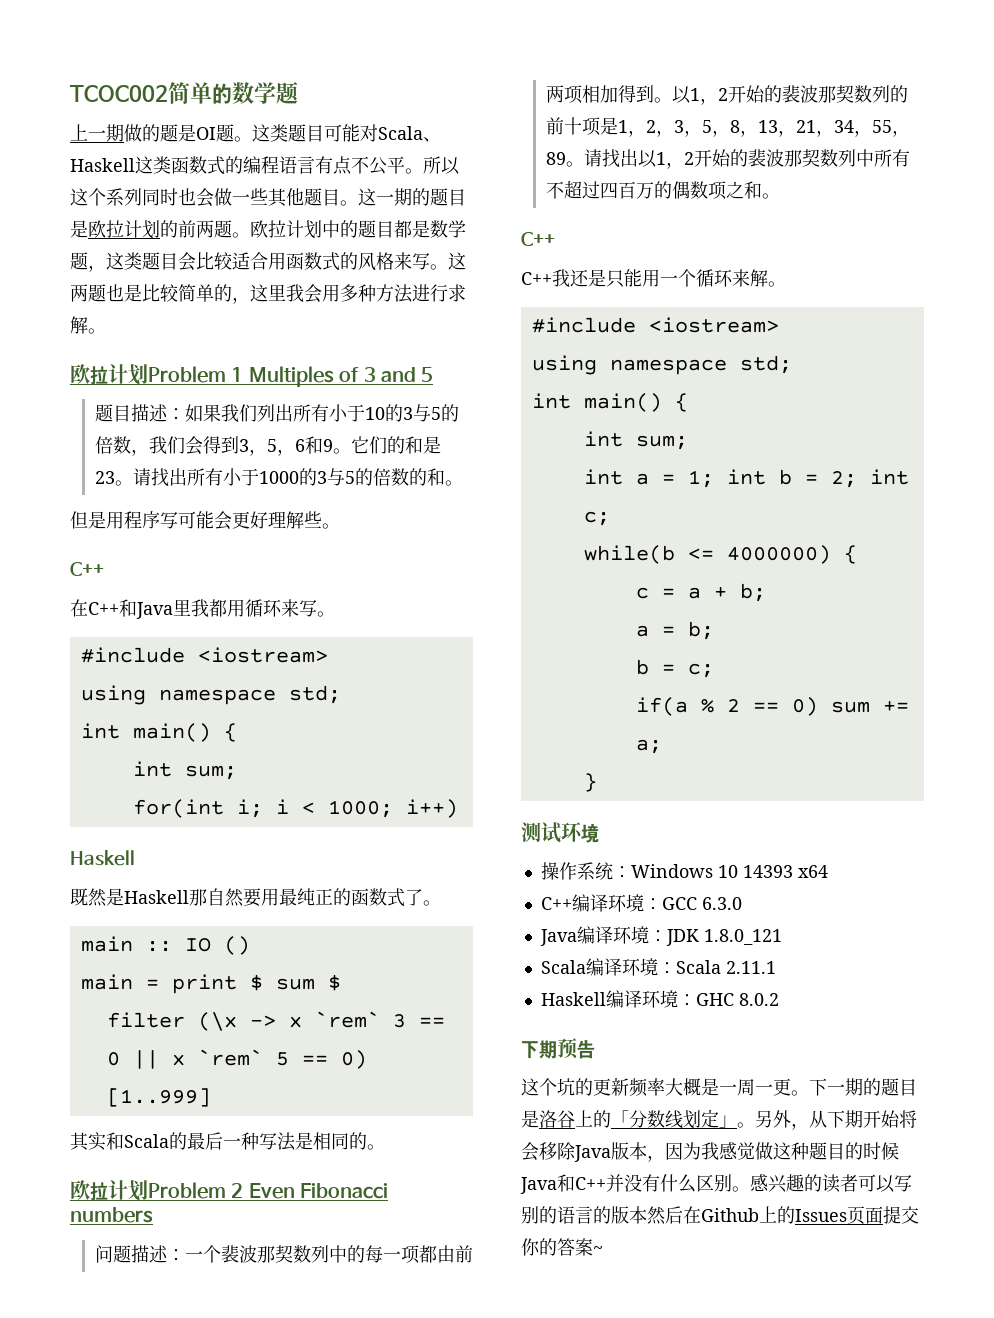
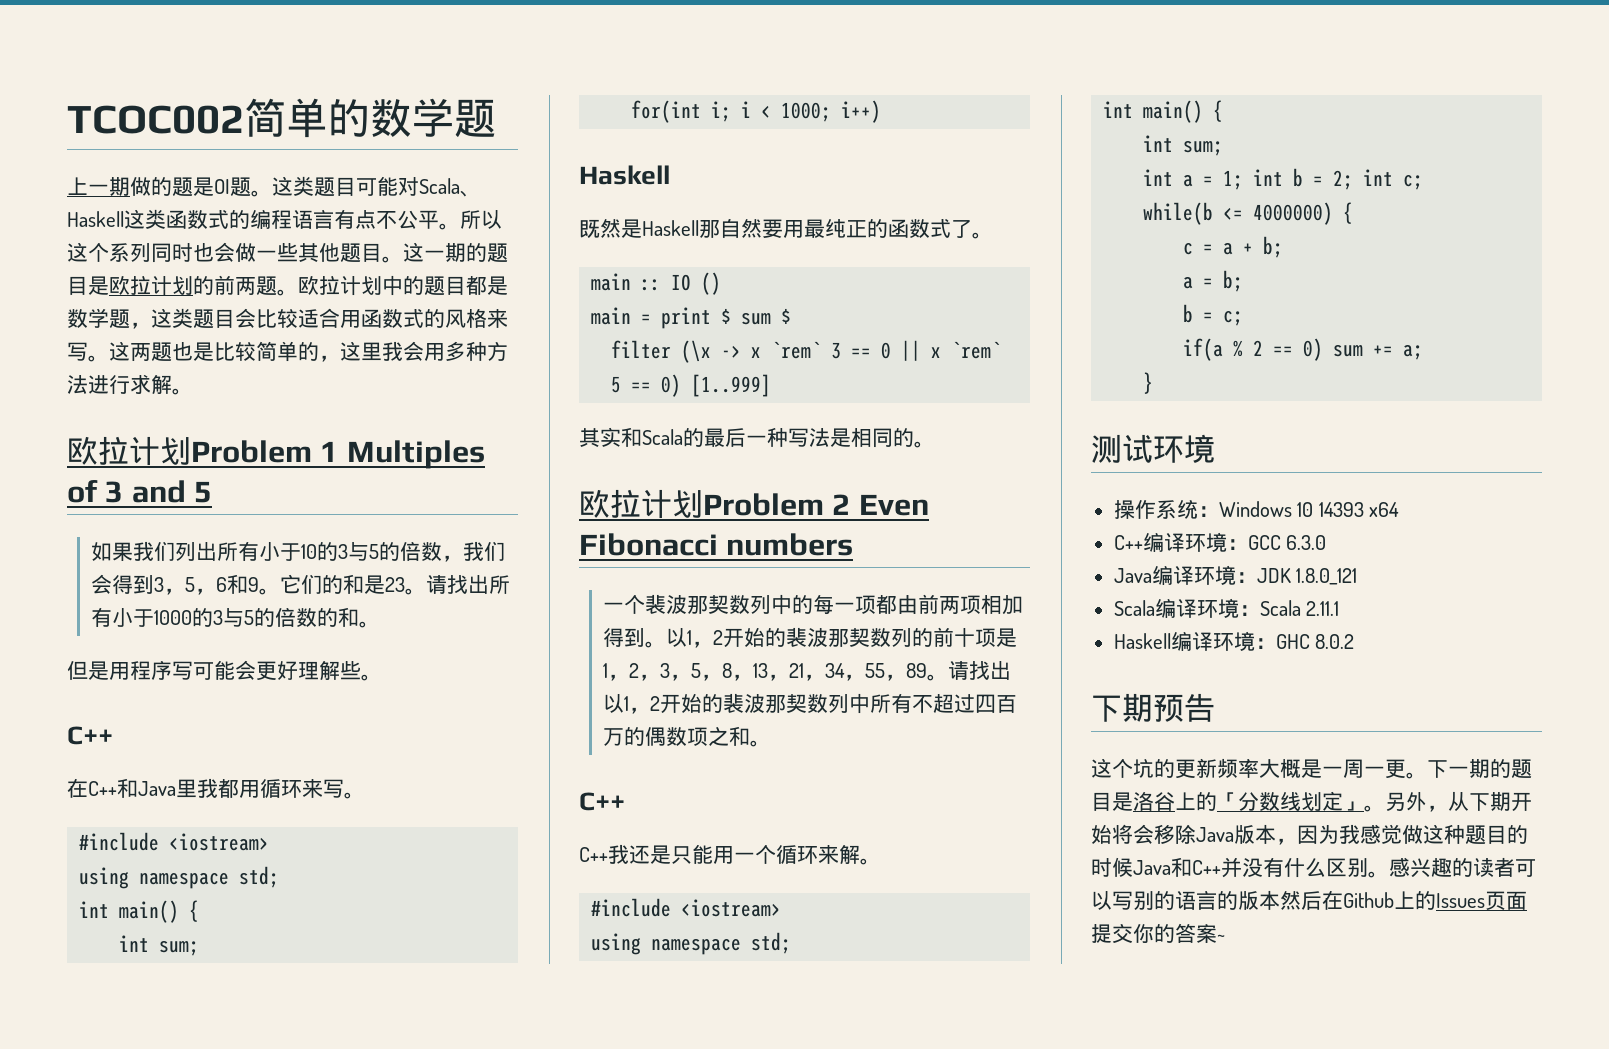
- 题目描述：如果我们列出所有小于10的3与5的倍数，我们会得到3，5，6和9。
+ 如果我们列出所有小于10的3与5的倍数，我们会得到3，5，6和9。
- 问题描述：一个裴波那契数列中的每一项都由前两项相加得到。
+ 一个裴波那契数列中的每一项都由前两项相加得到。

